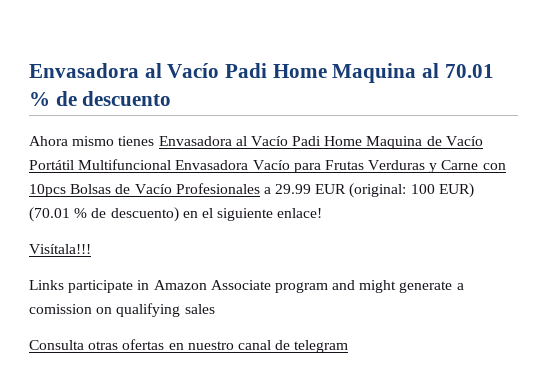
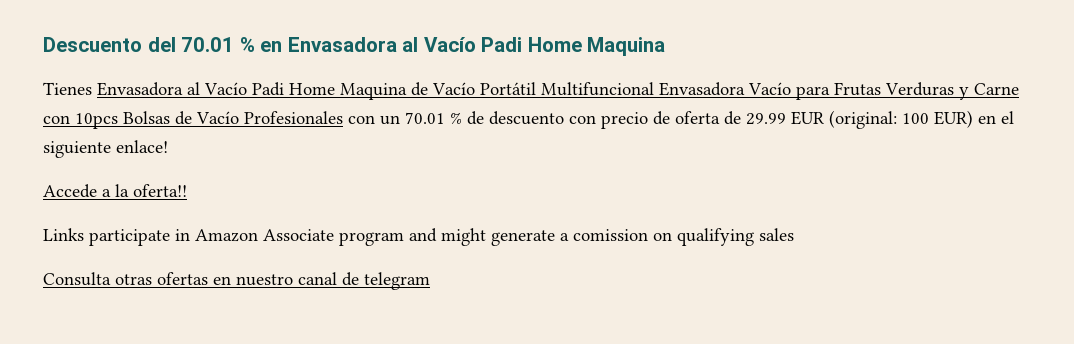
- Envasadora al Vacío Padi Home Maquina al 70.01 % de descuento
- Ahora mismo tienes Envasadora al Vacío Padi Home Maquina de Vacío Portátil Multifuncional Envasadora Vacío para Frutas Verduras y Carne con 10pcs Bolsas de Vacío Profesionales a 29.99 EUR (original: 100 EUR) (70.01 % de descuento) en el siguiente enlace!
+ Descuento del 70.01 % en Envasadora al Vacío Padi Home Maquina
+ Tienes Envasadora al Vacío Padi Home Maquina de Vacío Portátil Multifuncional Envasadora Vacío para Frutas Verduras y Carne con 10pcs Bolsas de Vacío Profesionales con un 70.01 % de descuento con precio de oferta de 29.99 EUR (original: 100 EUR) en el siguiente enlace!
- Visítala!!!
+ Accede a la oferta!!

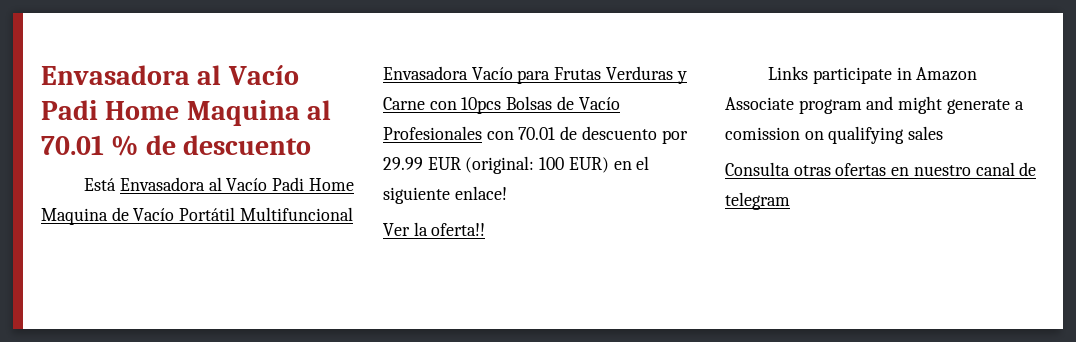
- Descuento del 70.01 % en Envasadora al Vacío Padi Home Maquina
- Tienes Envasadora al Vacío Padi Home Maquina de Vacío Portátil Multifuncional Envasadora Vacío para Frutas Verduras y Carne con 10pcs Bolsas de Vacío Profesionales con un 70.01 % de descuento con precio de oferta de 29.99 EUR (original: 100 EUR) en el siguiente enlace!
+ Envasadora al Vacío Padi Home Maquina al 70.01 % de descuento
+ Está Envasadora al Vacío Padi Home Maquina de Vacío Portátil Multifuncional Envasadora Vacío para Frutas Verduras y Carne con 10pcs Bolsas de Vacío Profesionales con 70.01 de descuento por 29.99 EUR (original: 100 EUR) en el siguiente enlace!
- Accede a la oferta!!
+ Ver la oferta!!

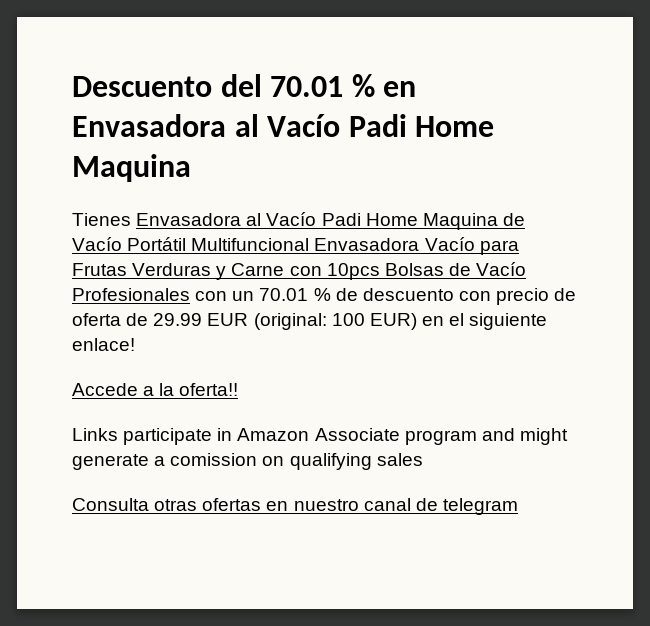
- Envasadora al Vacío Padi Home Maquina al 70.01 % de descuento
- Está Envasadora al Vacío Padi Home Maquina de Vacío Portátil Multifuncional Envasadora Vacío para Frutas Verduras y Carne con 10pcs Bolsas de Vacío Profesionales con 70.01 de descuento por 29.99 EUR (original: 100 EUR) en el siguiente enlace!
+ Descuento del 70.01 % en Envasadora al Vacío Padi Home Maquina
+ Tienes Envasadora al Vacío Padi Home Maquina de Vacío Portátil Multifuncional Envasadora Vacío para Frutas Verduras y Carne con 10pcs Bolsas de Vacío Profesionales con un 70.01 % de descuento con precio de oferta de 29.99 EUR (original: 100 EUR) en el siguiente enlace!
- Ver la oferta!!
+ Accede a la oferta!!

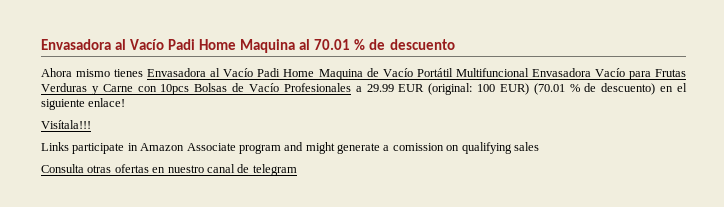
- Descuento del 70.01 % en Envasadora al Vacío Padi Home Maquina
- Tienes Envasadora al Vacío Padi Home Maquina de Vacío Portátil Multifuncional Envasadora Vacío para Frutas Verduras y Carne con 10pcs Bolsas de Vacío Profesionales con un 70.01 % de descuento con precio de oferta de 29.99 EUR (original: 100 EUR) en el siguiente enlace!
+ Envasadora al Vacío Padi Home Maquina al 70.01 % de descuento
+ Ahora mismo tienes Envasadora al Vacío Padi Home Maquina de Vacío Portátil Multifuncional Envasadora Vacío para Frutas Verduras y Carne con 10pcs Bolsas de Vacío Profesionales a 29.99 EUR (original: 100 EUR) (70.01 % de descuento) en el siguiente enlace!
- Accede a la oferta!!
+ Visítala!!!

